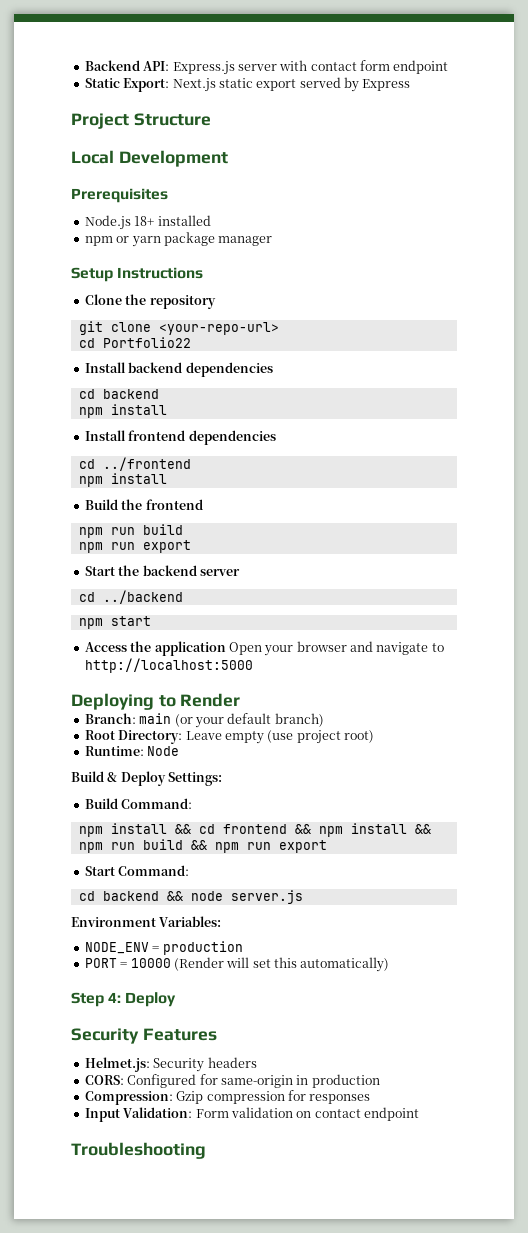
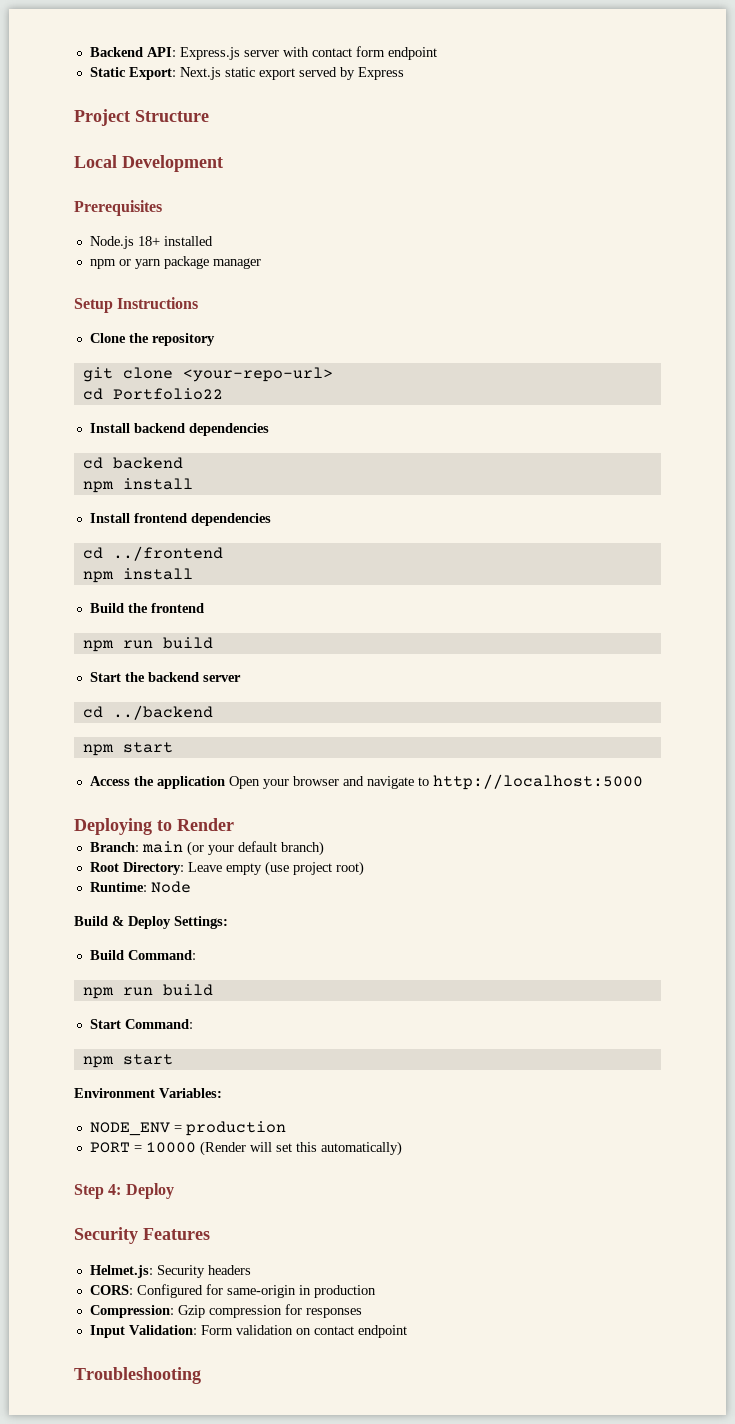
  Build the frontend
  npm run build
- npm run export
  Build Command:
- npm install && cd frontend && npm install && npm run build && npm run export
+ npm run build
  Start Command:
- cd backend && node server.js
+ npm start

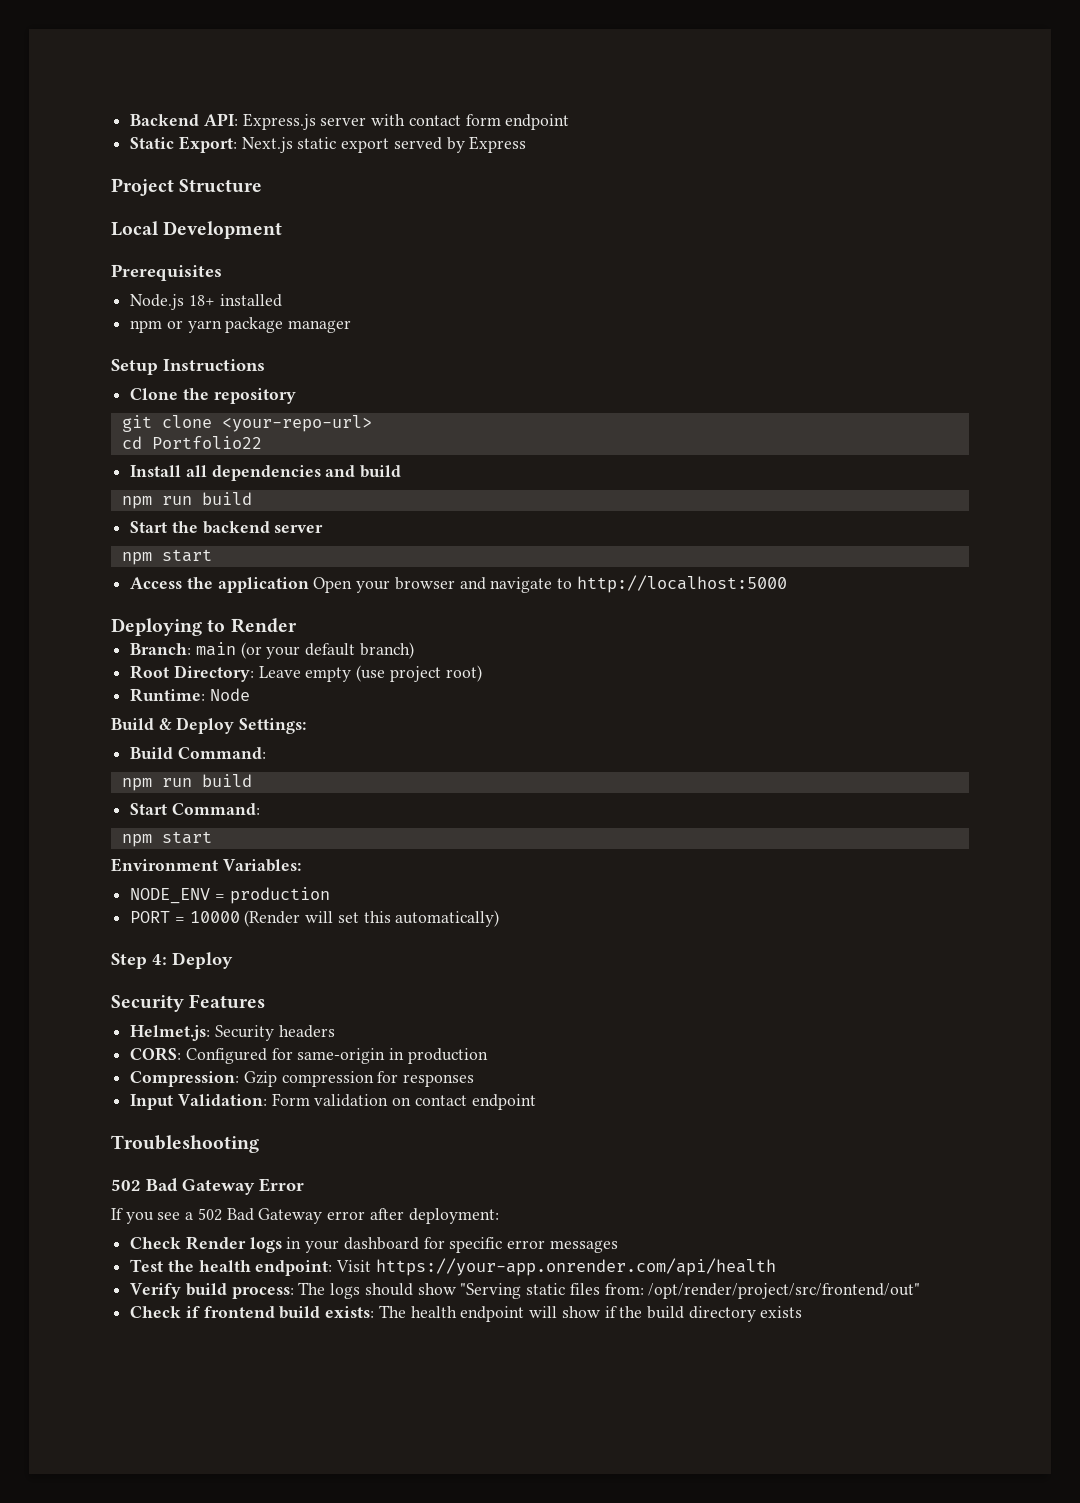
- Install backend dependencies
- cd backend
- npm install
- Install frontend dependencies
- cd ../frontend
- npm install
- Build the frontend
+ Install all dependencies and build
- cd ../backend
+ 502 Bad Gateway Error
+ If you see a 502 Bad Gateway error after deployment:
+ Check Render logs in your dashboard for specific error messages
+ Test the health endpoint: Visit https://your-app.onrender.com/api/health
+ Verify build process: The logs should show "Serving static files from: /opt/render/project/src/frontend/out"
+ Check if frontend build exists: The health endpoint will show if the build directory exists

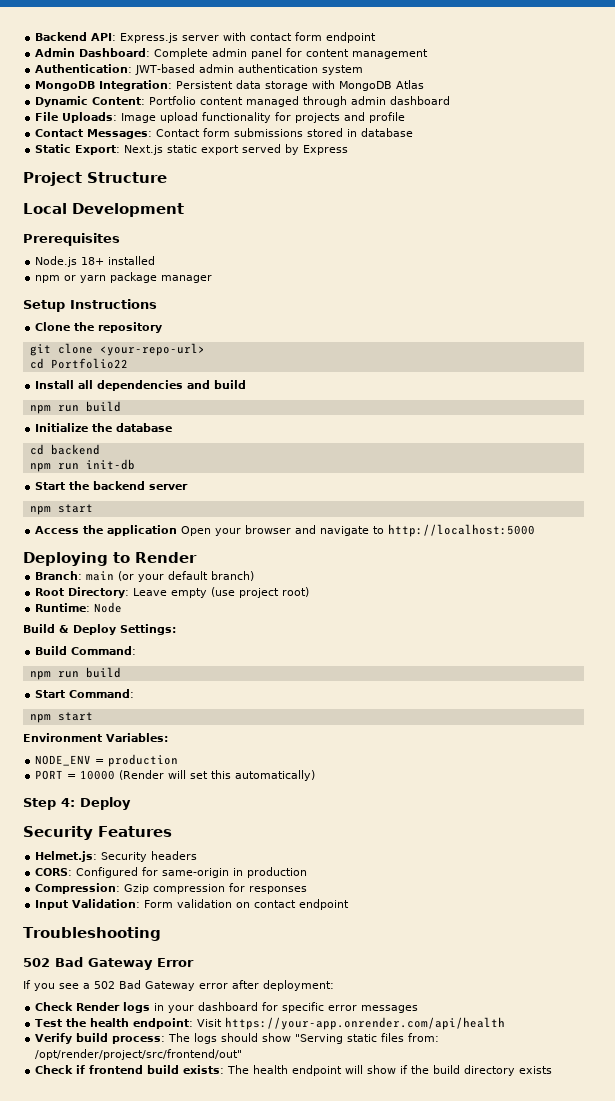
+ Admin Dashboard: Complete admin panel for content management
+ Authentication: JWT-based admin authentication system
+ MongoDB Integration: Persistent data storage with MongoDB Atlas
+ Dynamic Content: Portfolio content managed through admin dashboard
+ File Uploads: Image upload functionality for projects and profile
+ Contact Messages: Contact form submissions stored in database
+ Initialize the database
+ cd backend
+ npm run init-db

